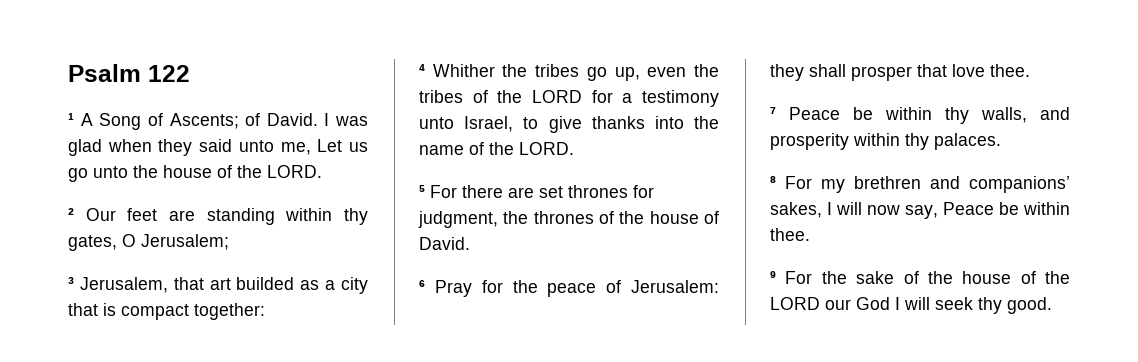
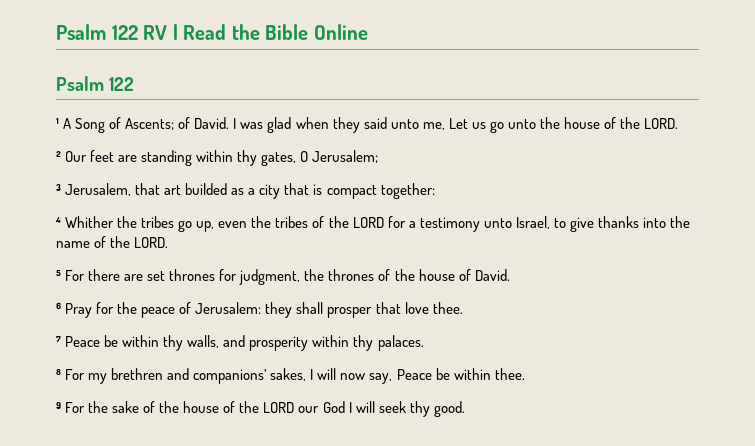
+ Psalm 122 RV | Read the Bible Online

